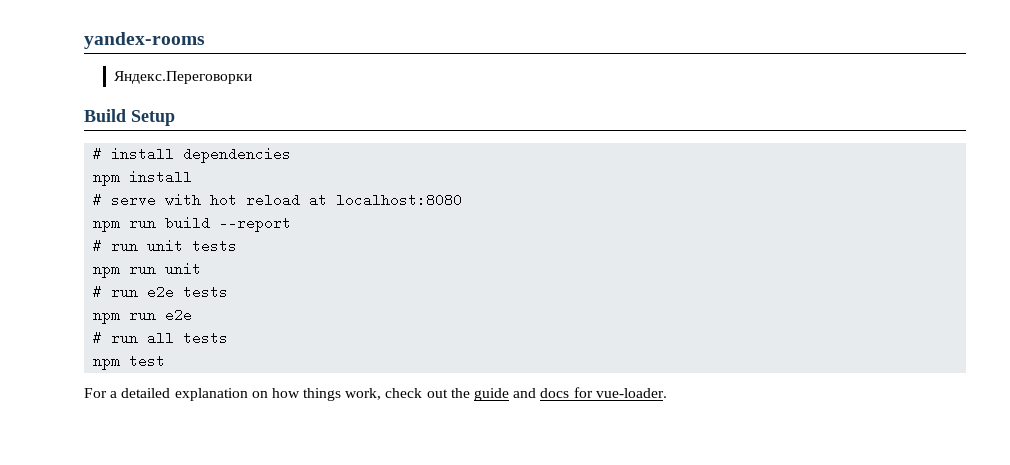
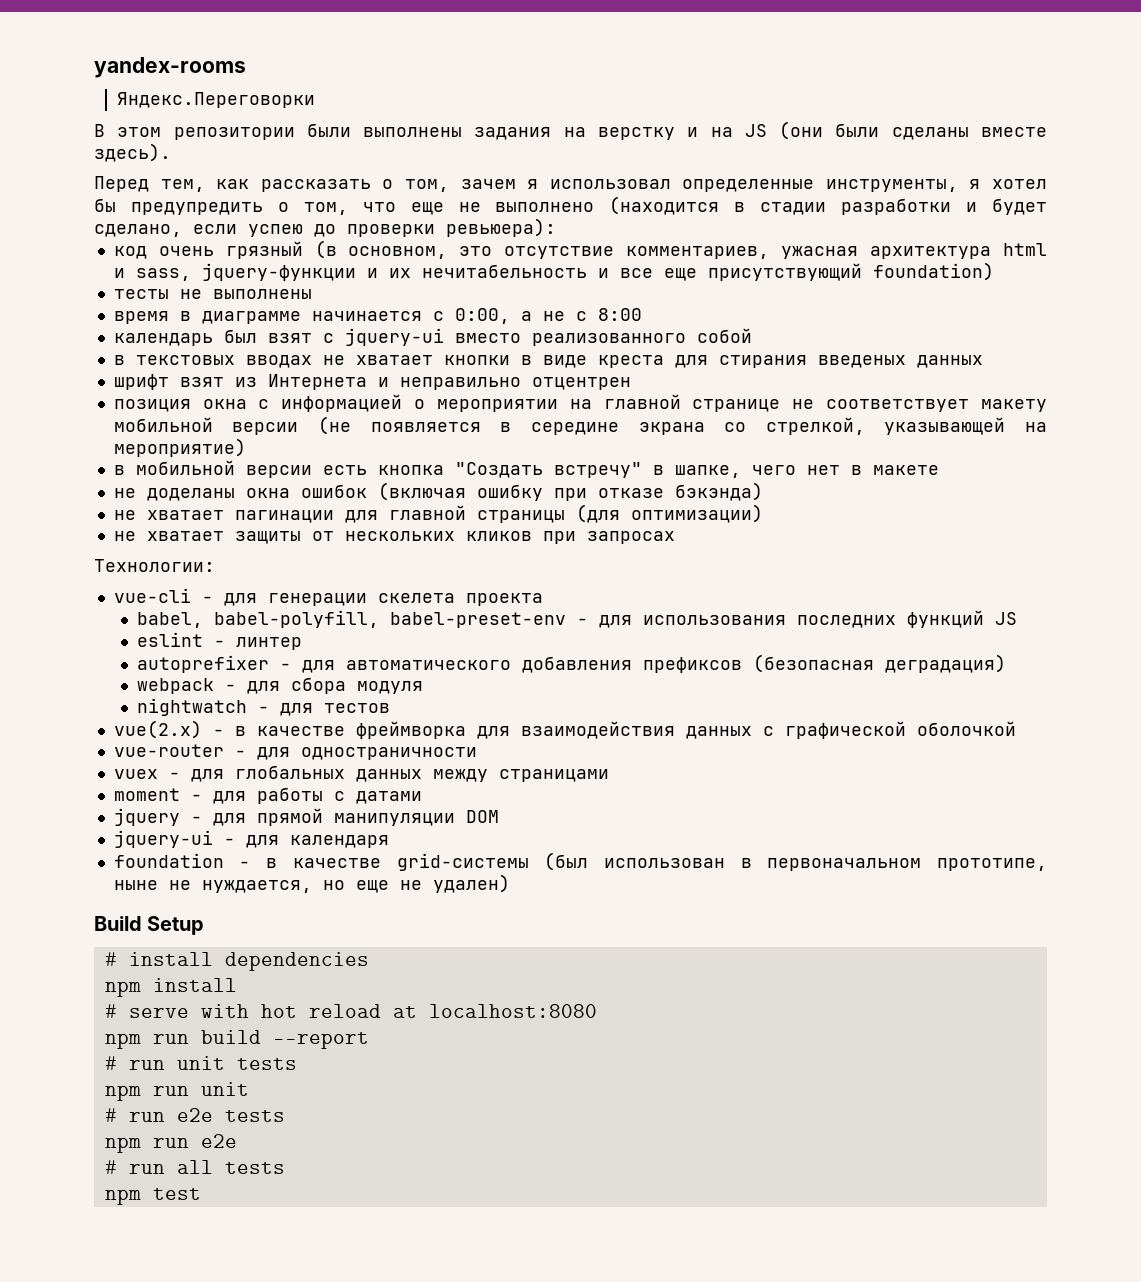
+ В этом репозитории были выполнены задания на верстку и на JS (они были сделаны вместе здесь).
+ Перед тем, как рассказать о том, зачем я использовал определенные инструменты, я хотел бы предупредить о том, что еще не выполнено (находится в стадии разработки и будет сделано, если успею до проверки ревьюера):
+ код очень грязный (в основном, это отсутствие комментариев, ужасная архитектура html и sass, jquery-функции и их нечитабельность и все еще присутствующий foundation)
+ тесты не выполнены
+ время в диаграмме начинается с 0:00, а не с 8:00
+ календарь был взят с jquery-ui вместо реализованного собой
+ в текстовых вводах не хватает кнопки в виде креста для стирания введеных данных
+ шрифт взят из Интернета и неправильно отцентрен
+ позиция окна с информацией о мероприятии на главной странице не соответствует макету мобильной версии (не появляется в середине экрана со стрелкой, указывающей на мероприятие)
+ в мобильной версии есть кнопка "Создать встречу" в шапке, чего нет в макете
+ не доделаны окна ошибок (включая ошибку при отказе бэкэнда)
+ не хватает пагинации для главной страницы (для оптимизации)
+ не хватает защиты от нескольких кликов при запросах
+ Технологии:
+ vue-cli - для генерации скелета проекта
+ babel, babel-polyfill, babel-preset-env - для использования последних функций JS
+ eslint - линтер
+ autoprefixer - для автоматического добавления префиксов (безопасная деградация)
+ webpack - для сбора модуля
+ nightwatch - для тестов
+ vue(2.x) - в качестве фреймворка для взаимодействия данных с графической оболочкой
+ vue-router - для одностраничности
+ vuex - для глобальных данных между страницами
+ moment - для работы с датами
+ jquery - для прямой манипуляции DOM
+ jquery-ui - для календаря
+ foundation - в качестве grid-системы (был использован в первоначальном прототипе, ныне не нуждается, но еще не удален)
- For a detailed explanation on how things work, check out the guide and docs for vue-loader.

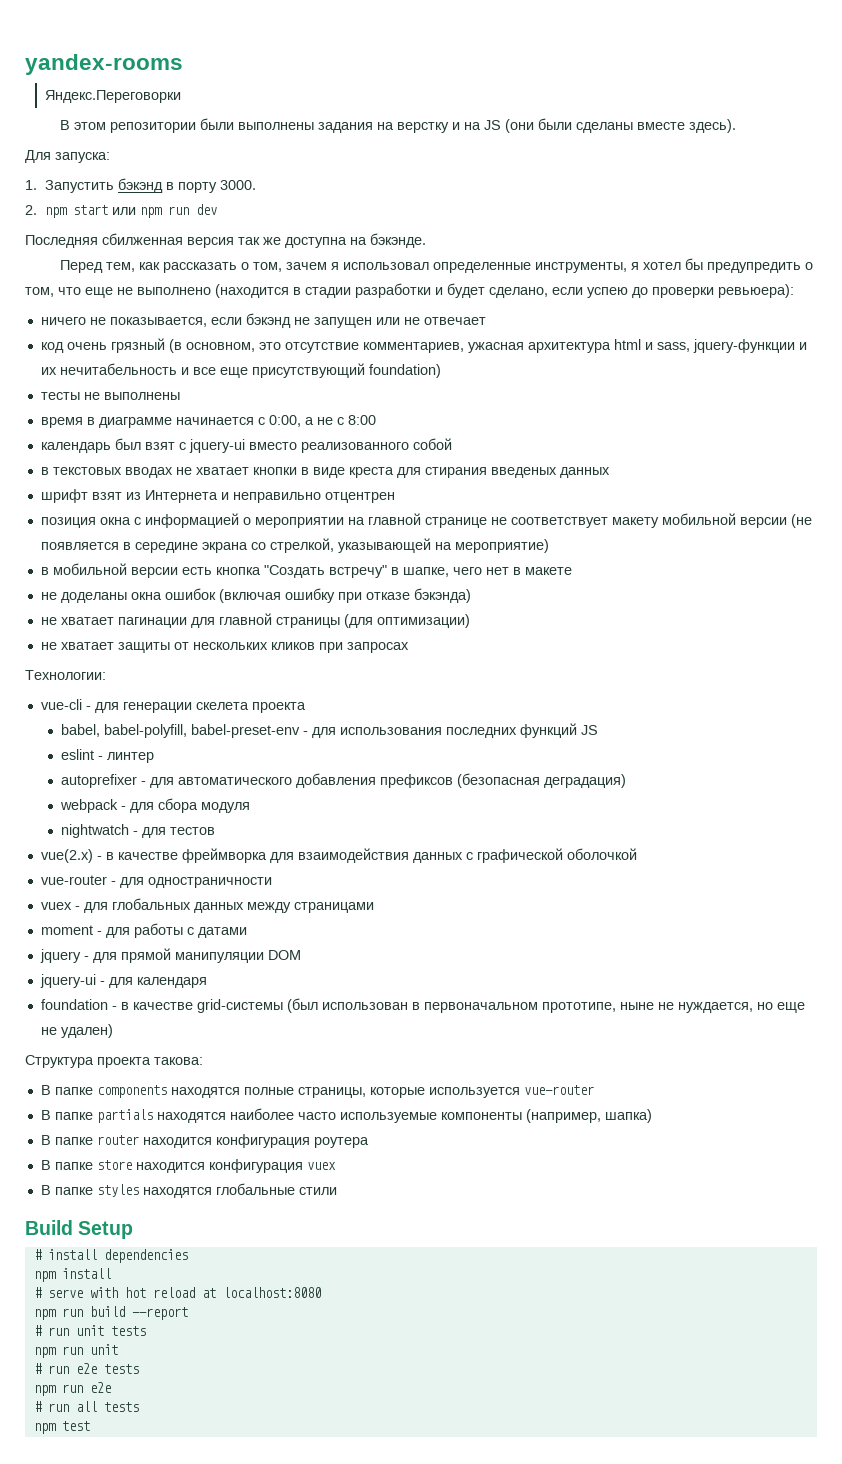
+ Для запуска:
+ 1. Запустить бэкэнд в порту 3000.
+ 2. npm start или npm run dev
+ Последняя сбилженная версия так же доступна на бэкэнде.
+ ничего не показывается, если бэкэнд не запущен или не отвечает
+ Структура проекта такова:
+ В папке components находятся полные страницы, которые используется vue-router
+ В папке partials находятся наиболее часто используемые компоненты (например, шапка)
+ В папке router находится конфигурация роутера
+ В папке store находится конфигурация vuex
+ В папке styles находятся глобальные стили

